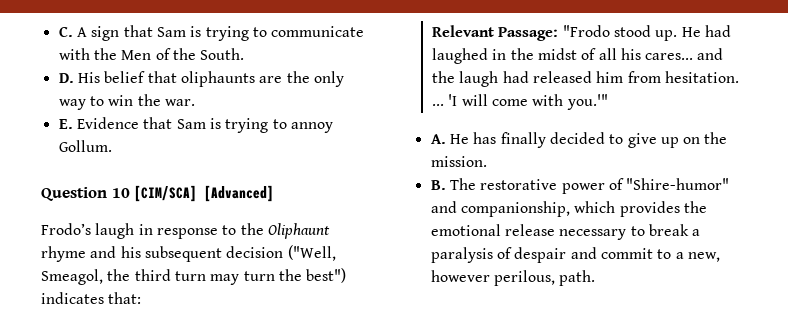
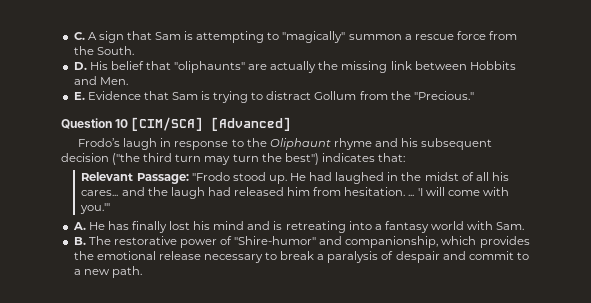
- C. A sign that Sam is trying to communicate with the Men of the South.
+ C. A sign that Sam is attempting to "magically" summon a rescue force from the South.
- D. His belief that oliphaunts are the only way to win the war.
+ D. His belief that "oliphaunts" are actually the missing link between Hobbits and Men.
- E. Evidence that Sam is trying to annoy Gollum.
+ E. Evidence that Sam is trying to distract Gollum from the "Precious."
- Frodo’s laugh in response to the Oliphaunt rhyme and his subsequent decision ("Well, Smeagol, the third turn may turn the best") indicates that:
+ Frodo’s laugh in response to the Oliphaunt rhyme and his subsequent decision ("the third turn may turn the best") indicates that:
- A. He has finally decided to give up on the mission.
+ A. He has finally lost his mind and is retreating into a fantasy world with Sam.
- B. The restorative power of "Shire-humor" and companionship, which provides the emotional release necessary to break a paralysis of despair and commit to a new, however perilous, path.
+ B. The restorative power of "Shire-humor" and companionship, which provides the emotional release necessary to break a paralysis of despair and commit to a new path.

